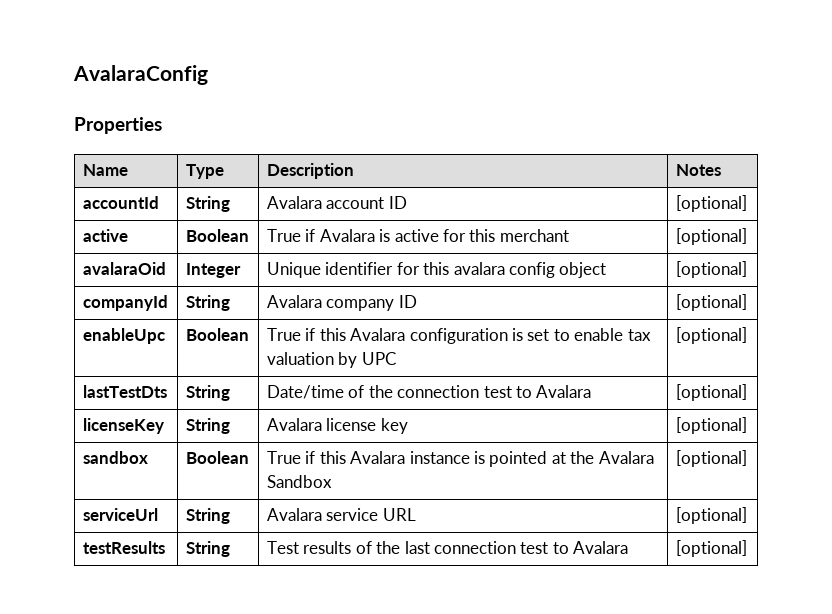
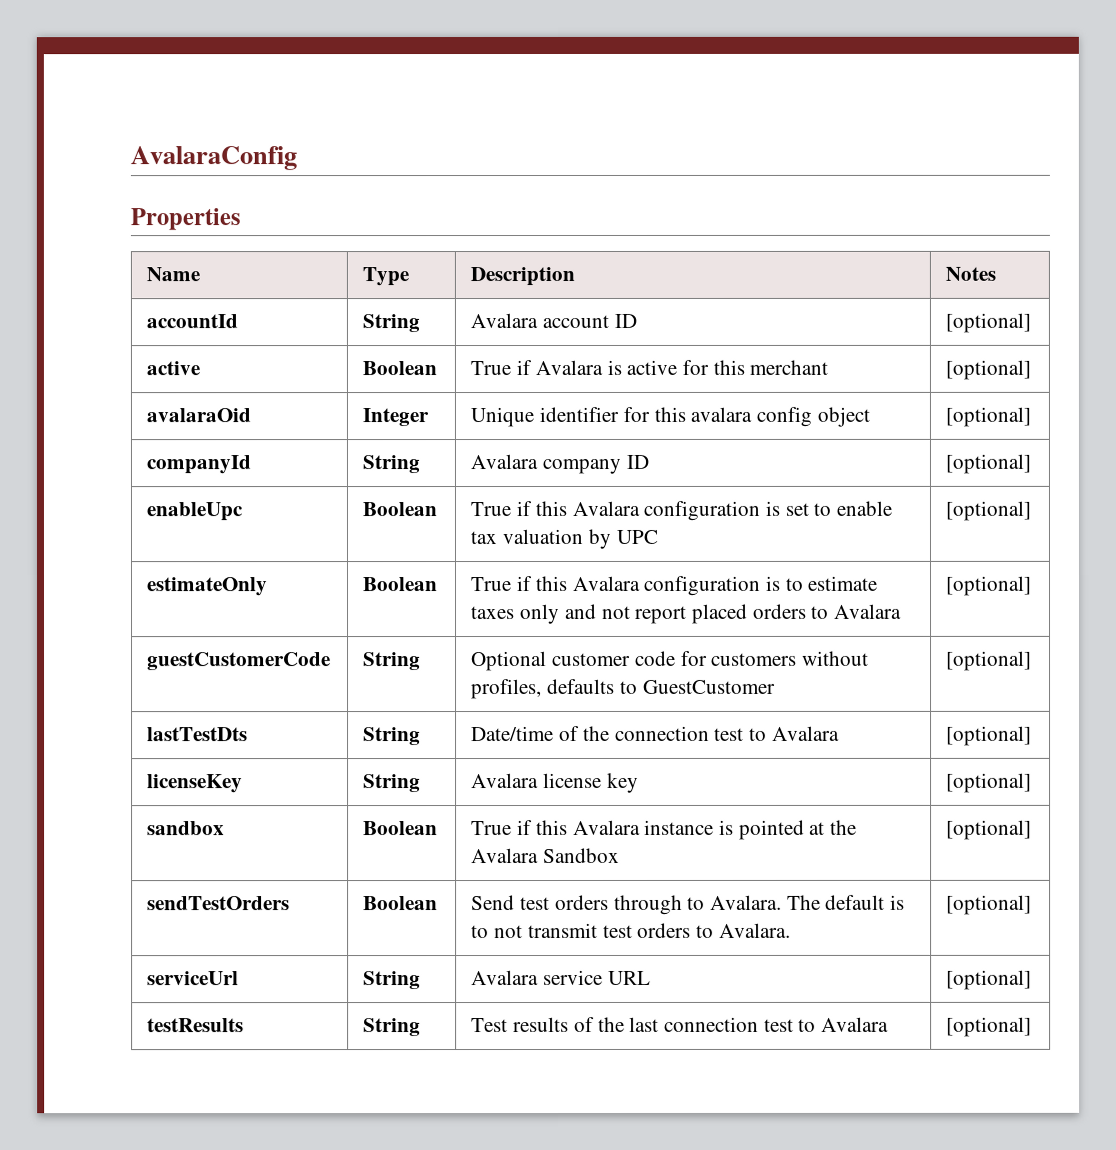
+ estimateOnly | Boolean | True if this Avalara configuration is to estimate taxes only and not report placed orders to Avalara | [optional]
+ guestCustomerCode | String | Optional customer code for customers without profiles, defaults to GuestCustomer | [optional]
+ sendTestOrders | Boolean | Send test orders through to Avalara. The default is to not transmit test orders to Avalara. | [optional]

